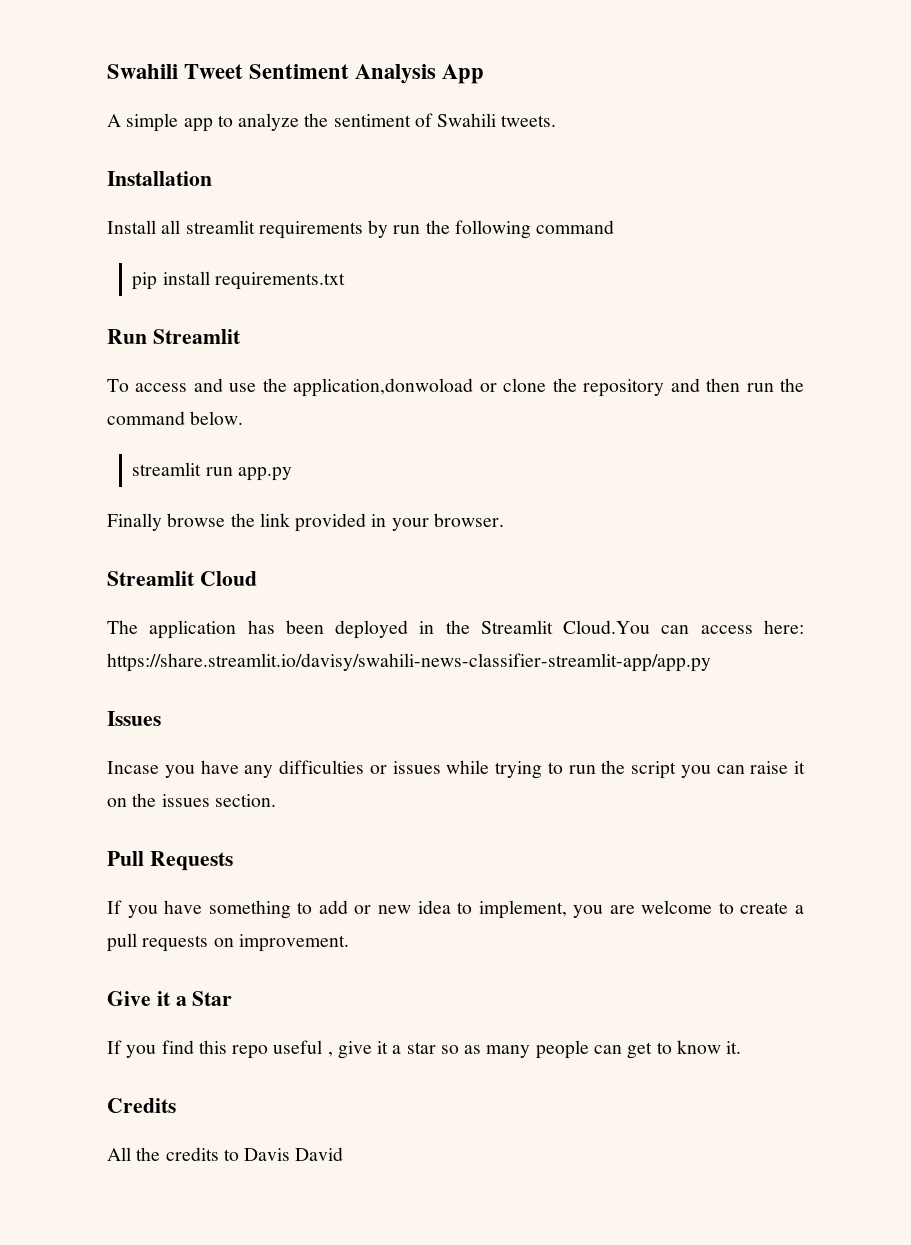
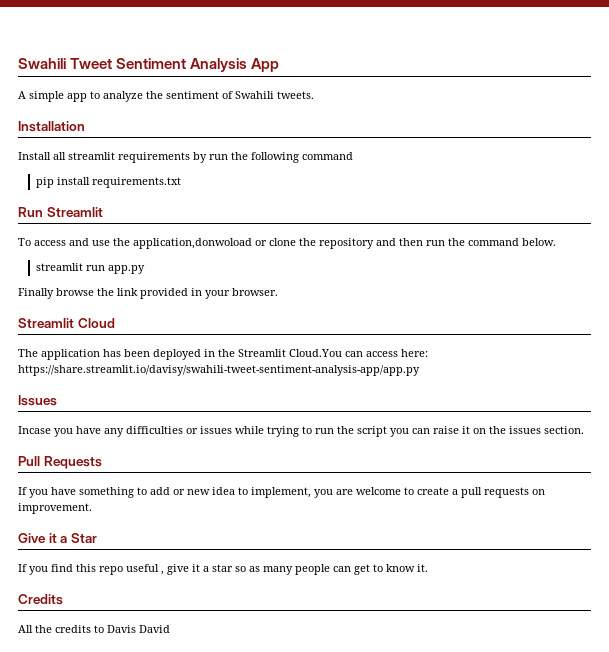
- The application has been deployed in the Streamlit Cloud.You can access here: https://share.streamlit.io/davisy/swahili-news-classifier-streamlit-app/app.py
+ The application has been deployed in the Streamlit Cloud.You can access here: https://share.streamlit.io/davisy/swahili-tweet-sentiment-analysis-app/app.py

